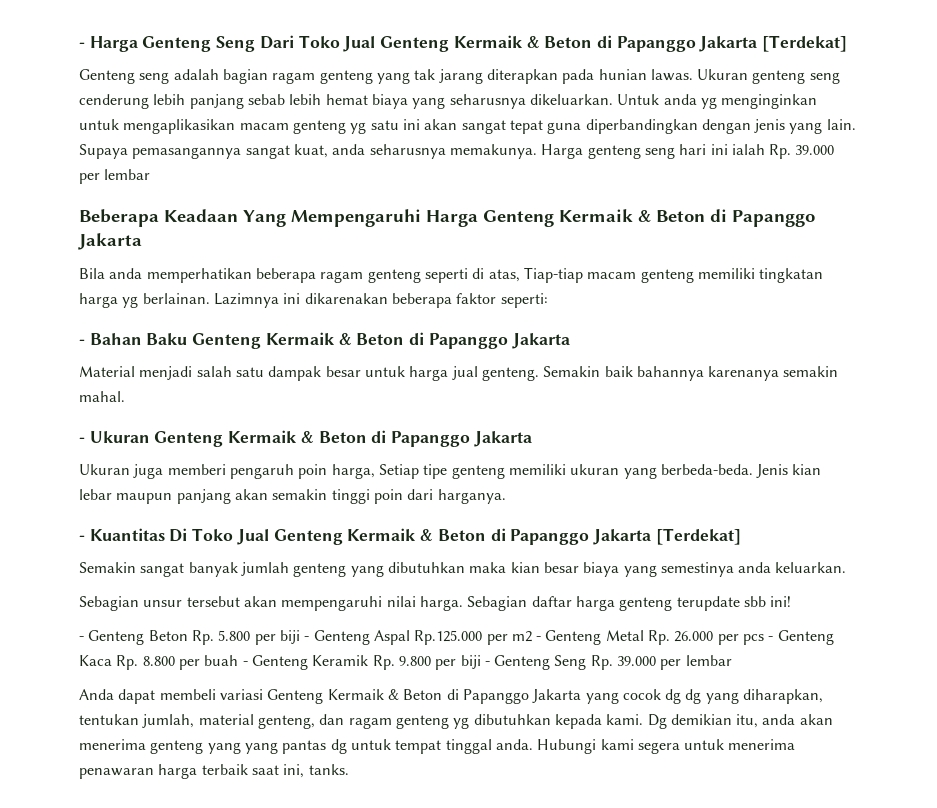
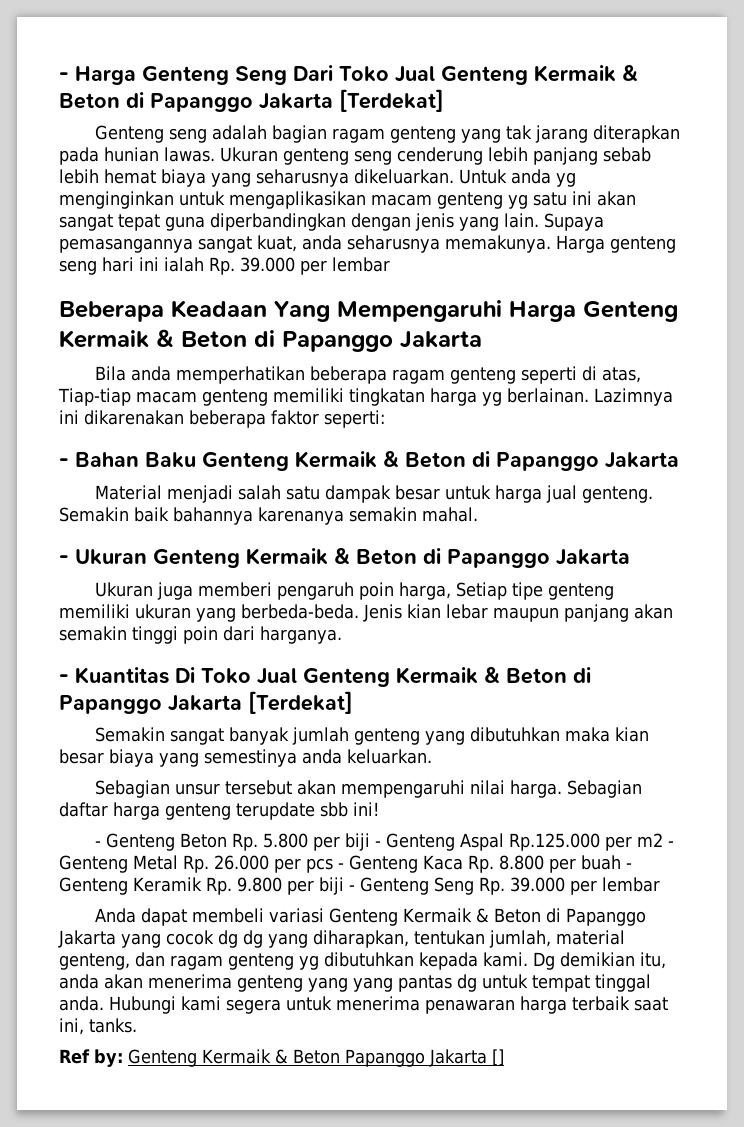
+ Ref by: Genteng Kermaik & Beton Papanggo Jakarta []

